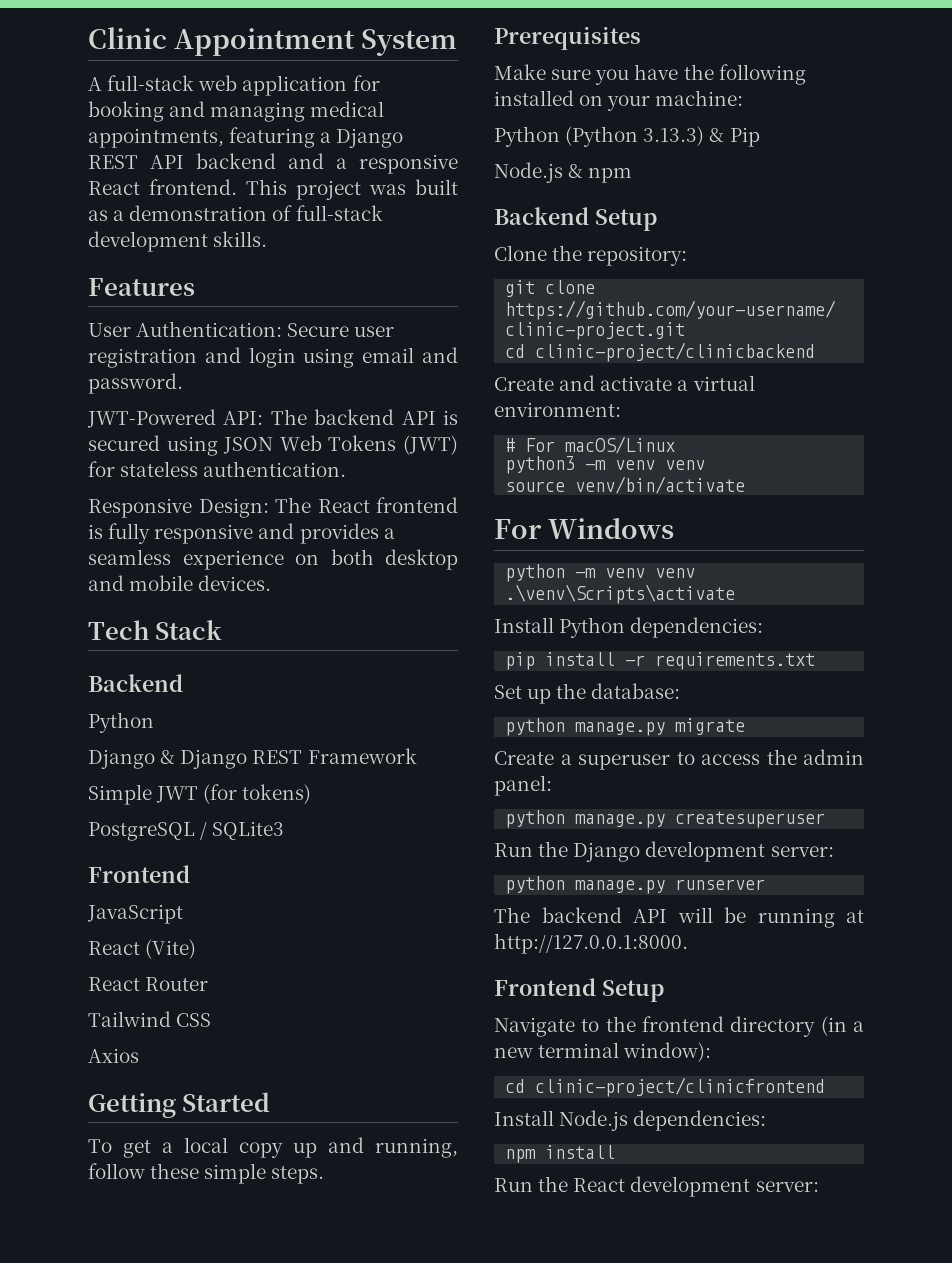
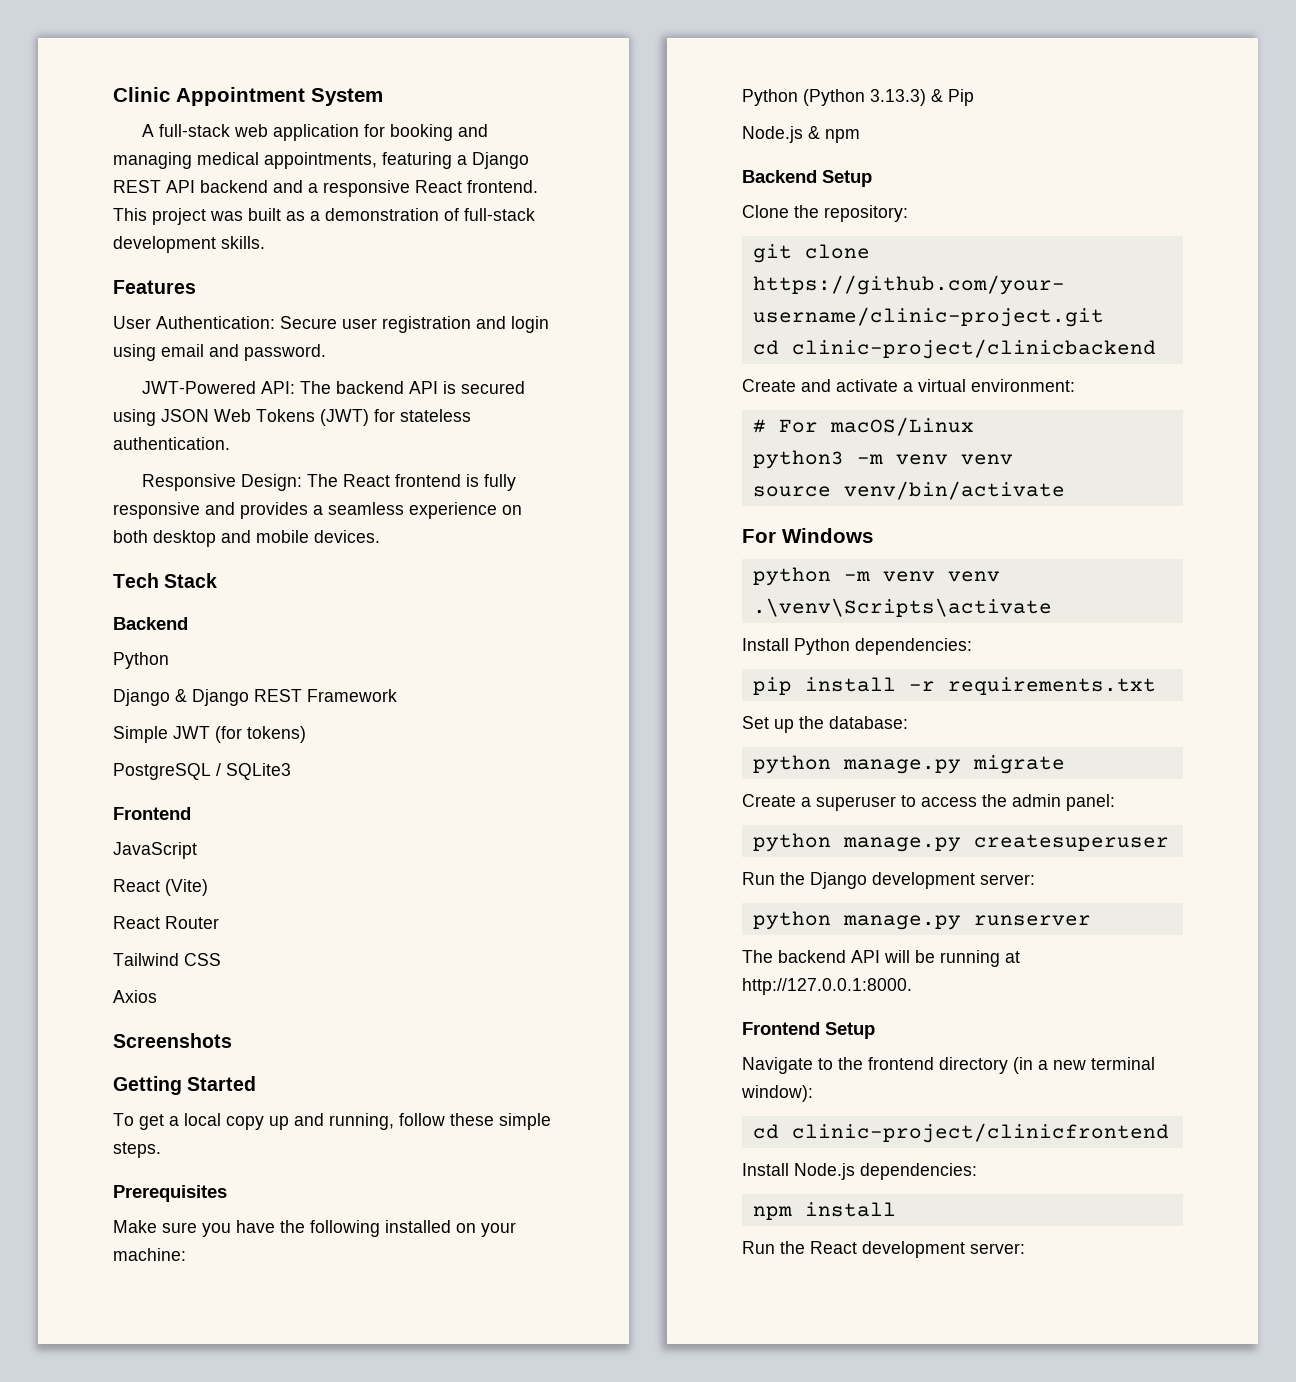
+ Screenshots

